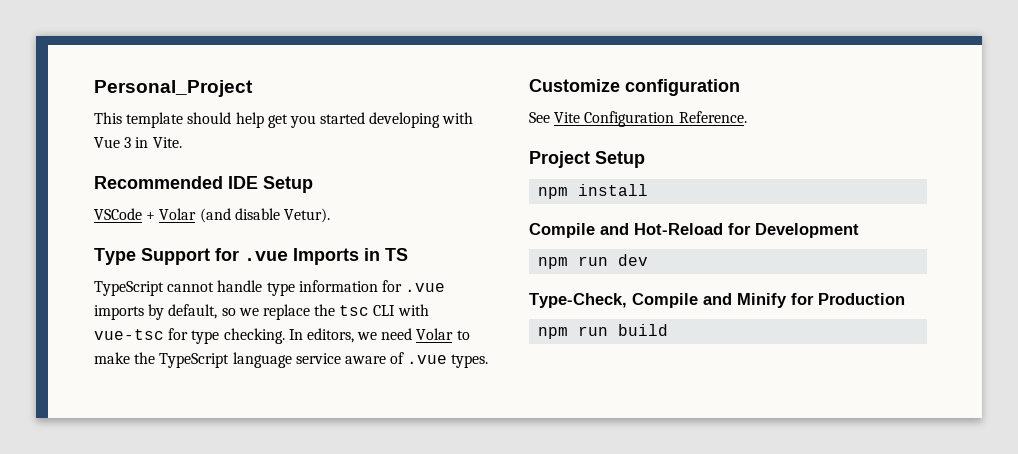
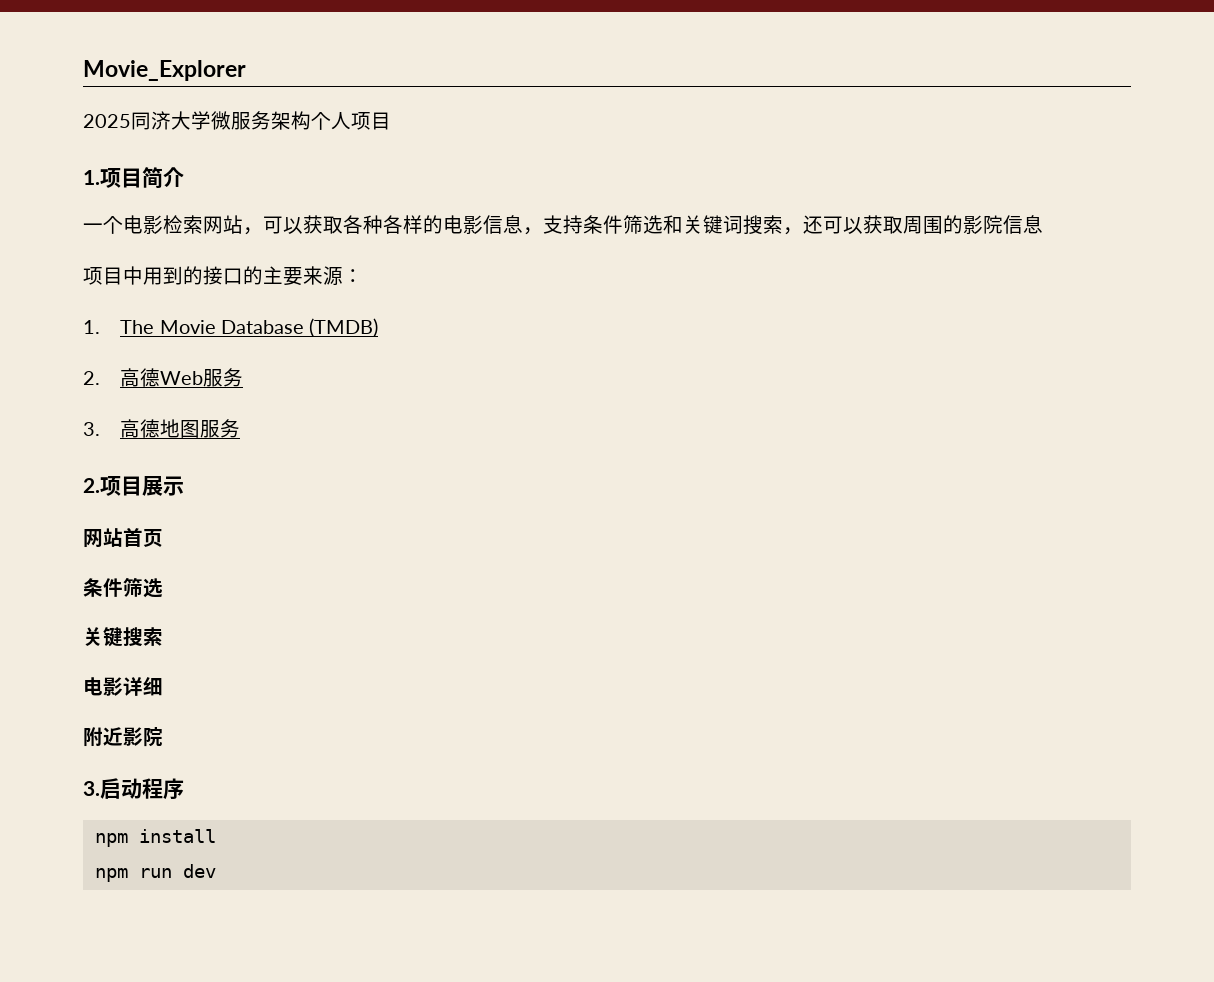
- Personal_Project
- This template should help get you started developing with Vue 3 in Vite.
- Recommended IDE Setup
- VSCode + Volar (and disable Vetur).
- Type Support for .vue Imports in TS
- TypeScript cannot handle type information for .vue imports by default, so we replace the tsc CLI with vue-tsc for type checking. In editors, we need Volar to make the TypeScript language service aware of .vue types.
- Customize configuration
- See Vite Configuration Reference.
- Project Setup
+ Movie_Explorer
+ 2025同济大学微服务架构个人项目
+ 1.项目简介
+ 一个电影检索网站，可以获取各种各样的电影信息，支持条件筛选和关键词搜索，还可以获取周围的影院信息
+ 项目中用到的接口的主要来源：
+ 1. The Movie Database (TMDB)
+ 2.高德Web服务
+ 3.高德地图服务
+ 2.项目展示
+ 网站首页
+ 条件筛选
+ 关键搜索
+ 电影详细
+ 附近影院
+ 3.启动程序
  npm install
- Compile and Hot-Reload for Development
  npm run dev
- Type-Check, Compile and Minify for Production
- npm run build

